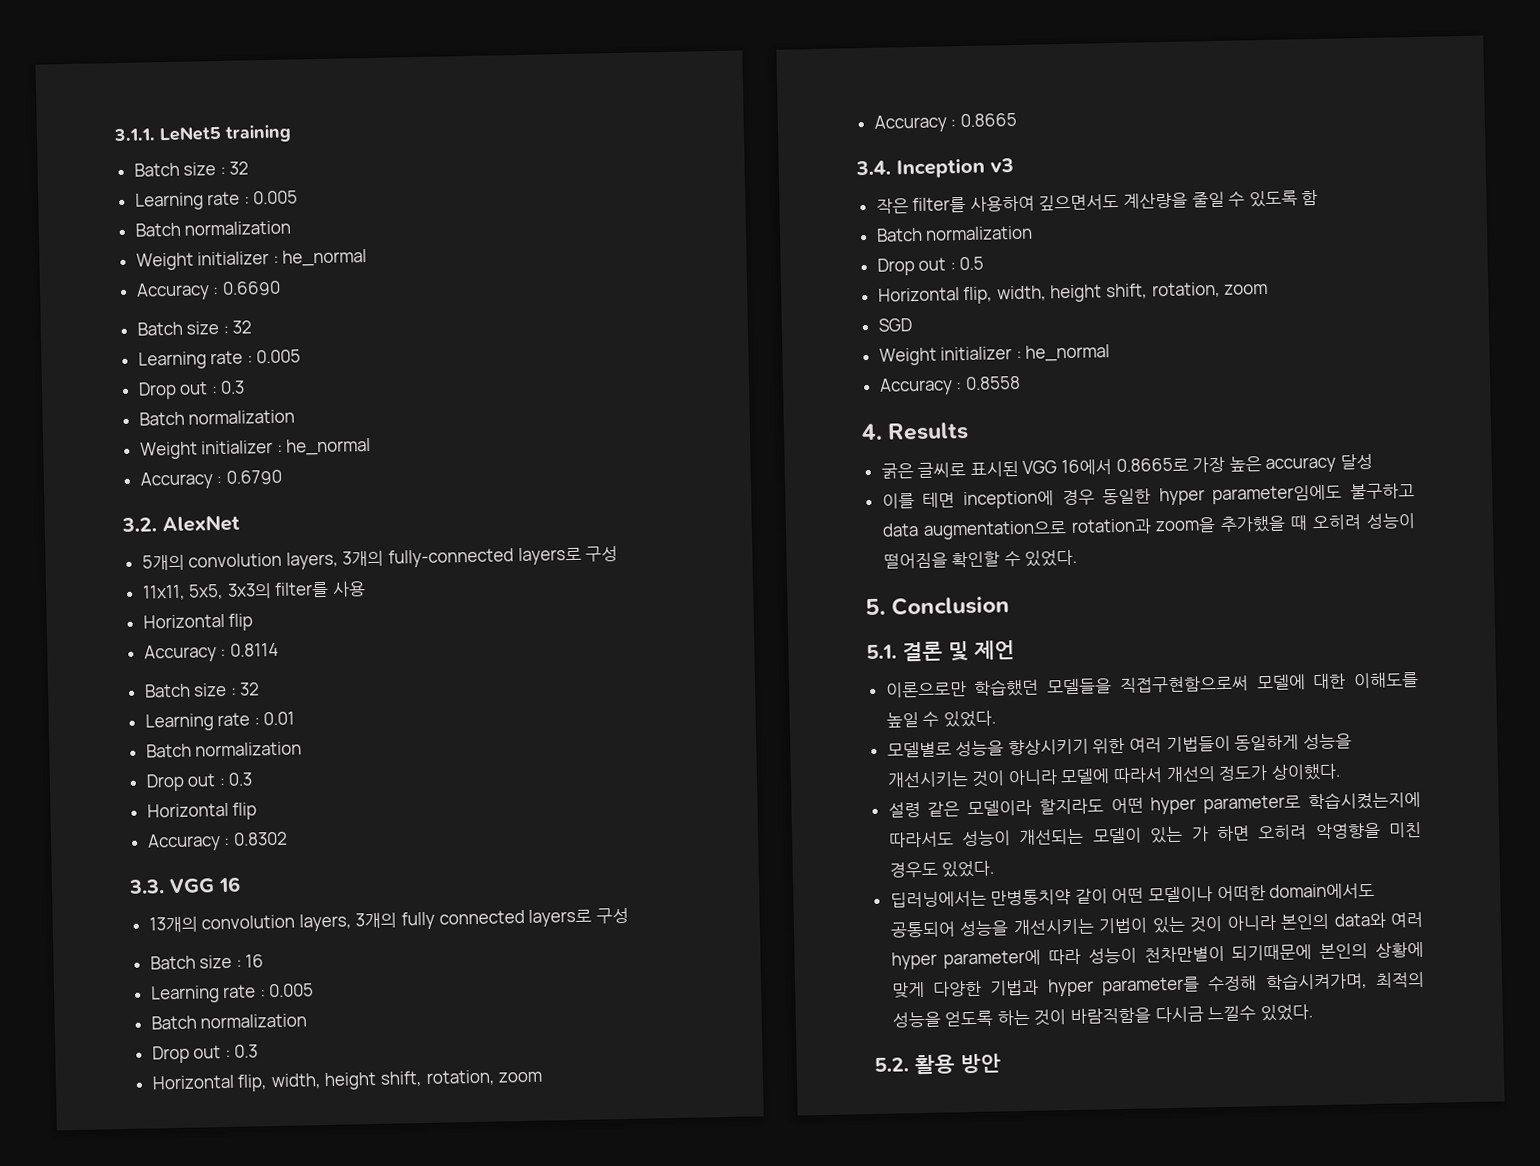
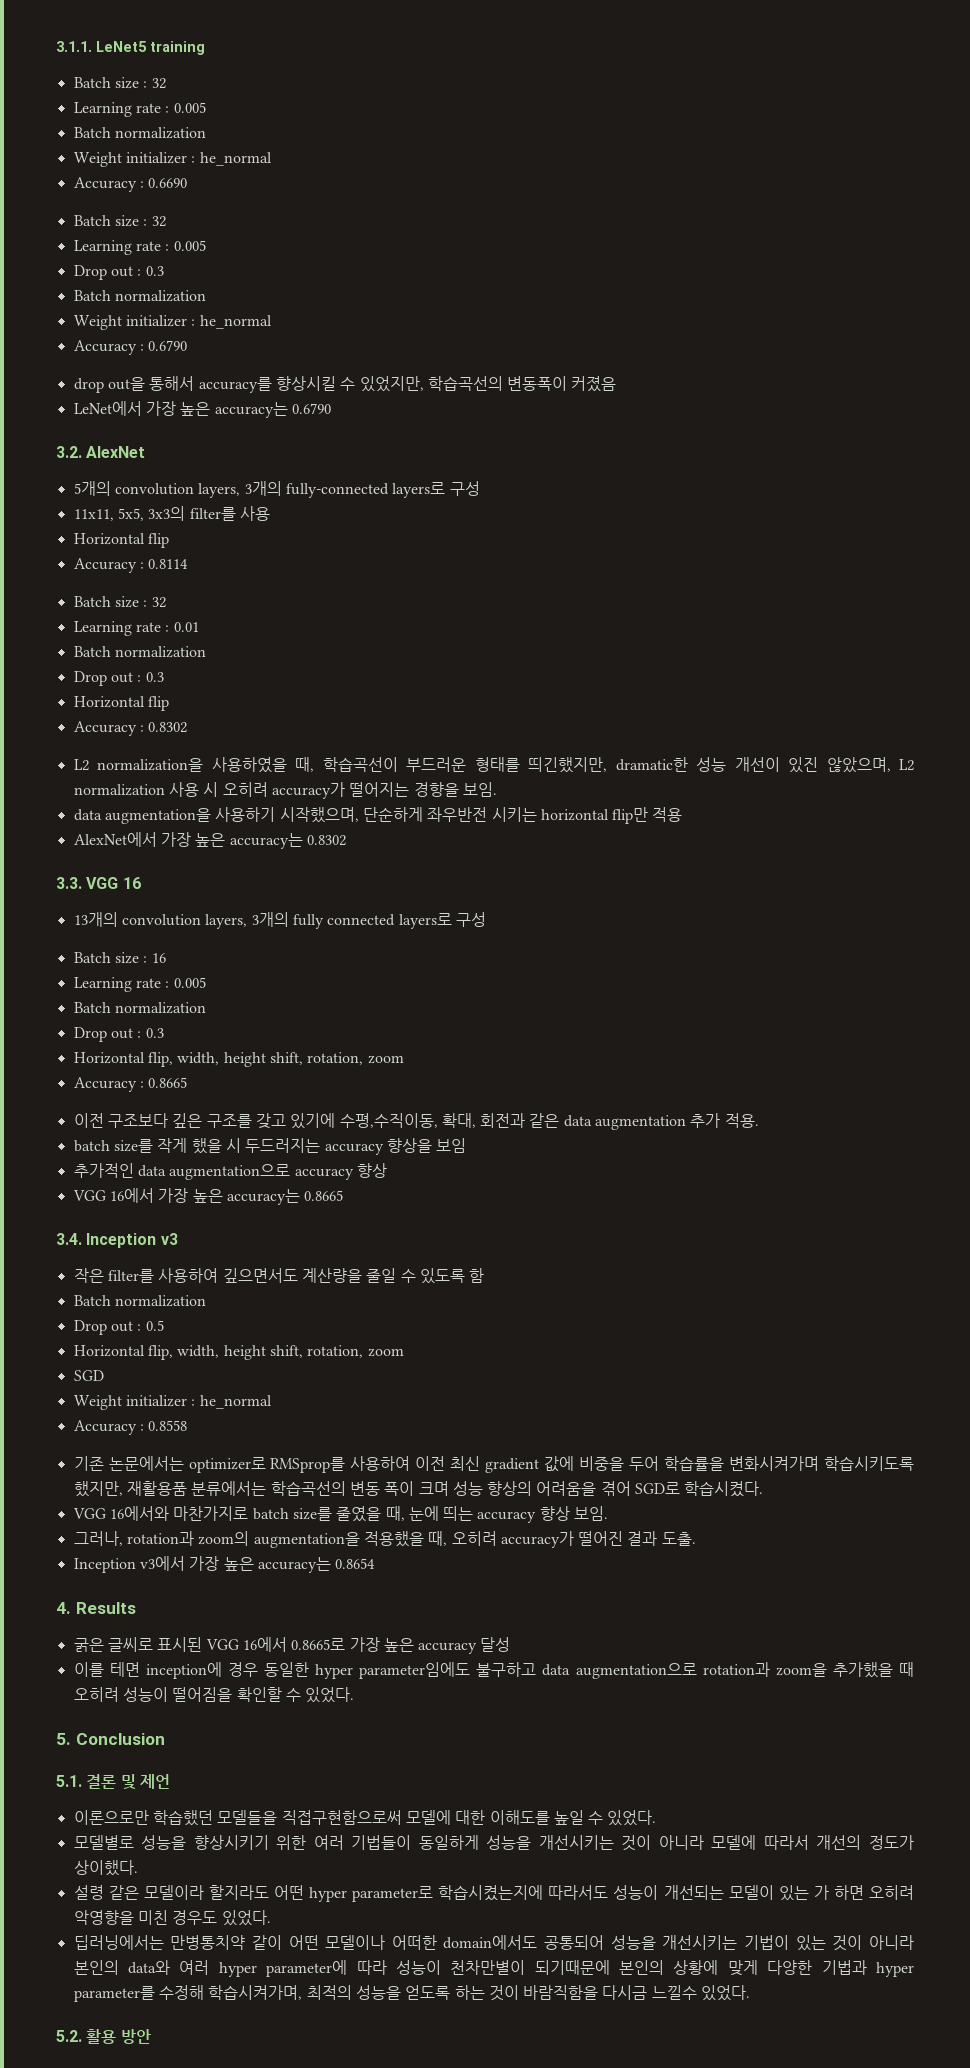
+ drop out을 통해서 accuracy를 향상시킬 수 있었지만, 학습곡선의 변동폭이 커졌음
+ LeNet에서 가장 높은 accuracy는 0.6790
+ L2 normalization을 사용하였을 때, 학습곡선이 부드러운 형태를 띄긴했지만, dramatic한 성능 개선이 있진 않았으며, L2 normalization 사용 시 오히려 accuracy가 떨어지는 경향을 보임.
+ data augmentation을 사용하기 시작했으며, 단순하게 좌우반전 시키는 horizontal flip만 적용
+ AlexNet에서 가장 높은 accuracy는 0.8302
+ 이전 구조보다 깊은 구조를 갖고 있기에 수평,수직이동, 확대, 회전과 같은 data augmentation 추가 적용.
+ batch size를 작게 했을 시 두드러지는 accuracy 향상을 보임
+ 추가적인 data augmentation으로 accuracy 향상
+ VGG 16에서 가장 높은 accuracy는 0.8665
+ 기존 논문에서는 optimizer로 RMSprop를 사용하여 이전 최신 gradient 값에 비중을 두어 학습률을 변화시켜가며 학습시키도록 했지만, 재활용품 분류에서는 학습곡선의 변동 폭이 크며 성능 향상의 어려움을 겪어 SGD로 학습시켰다.
+ VGG 16에서와 마찬가지로 batch size를 줄였을 때, 눈에 띄는 accuracy 향상 보임.
+ 그러나, rotation과 zoom의 augmentation을 적용했을 때, 오히려 accuracy가 떨어진 결과 도출.
+ Inception v3에서 가장 높은 accuracy는 0.8654

